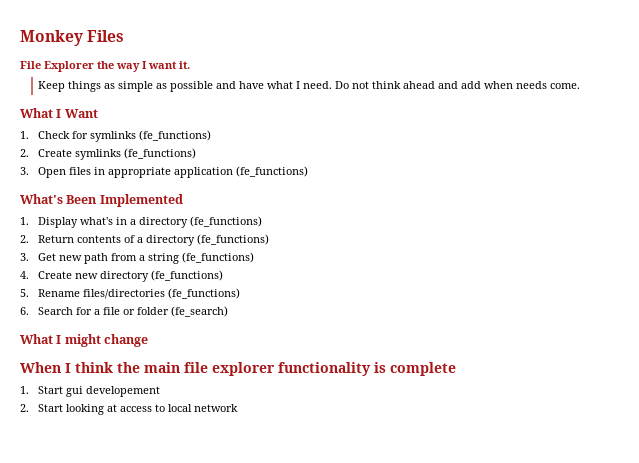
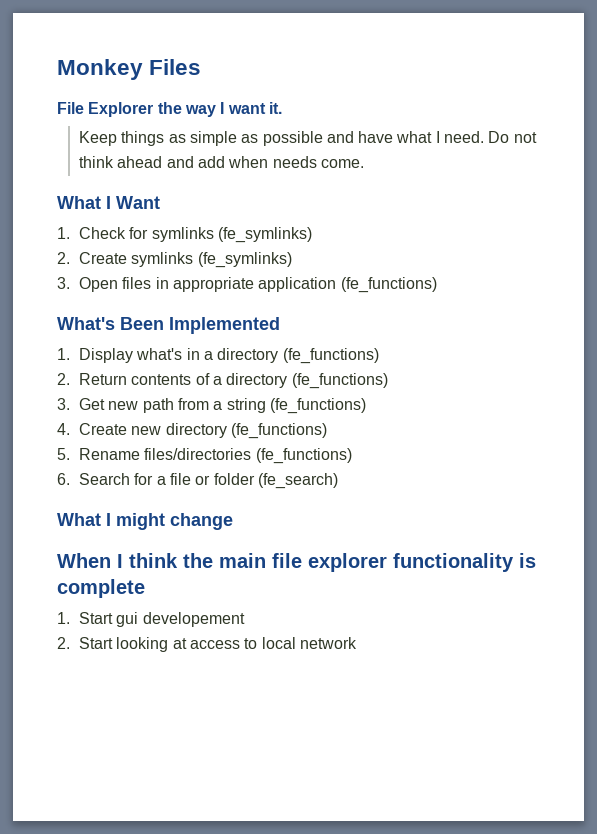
- 1. Check for symlinks (fe_functions)
+ 1. Check for symlinks (fe_symlinks)
- 2. Create symlinks (fe_functions)
+ 2. Create symlinks (fe_symlinks)

